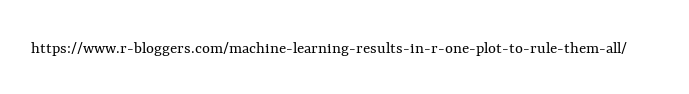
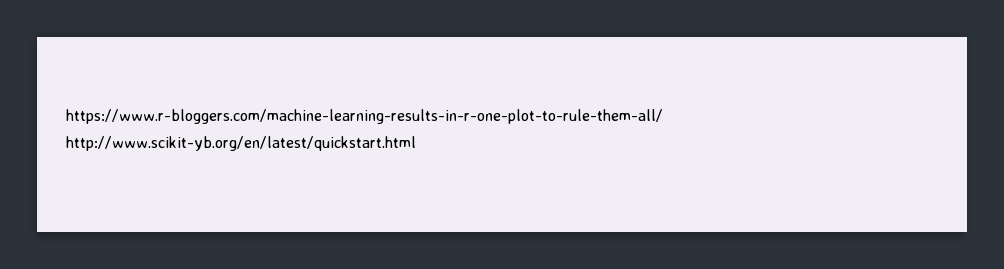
+ http://www.scikit-yb.org/en/latest/quickstart.html

